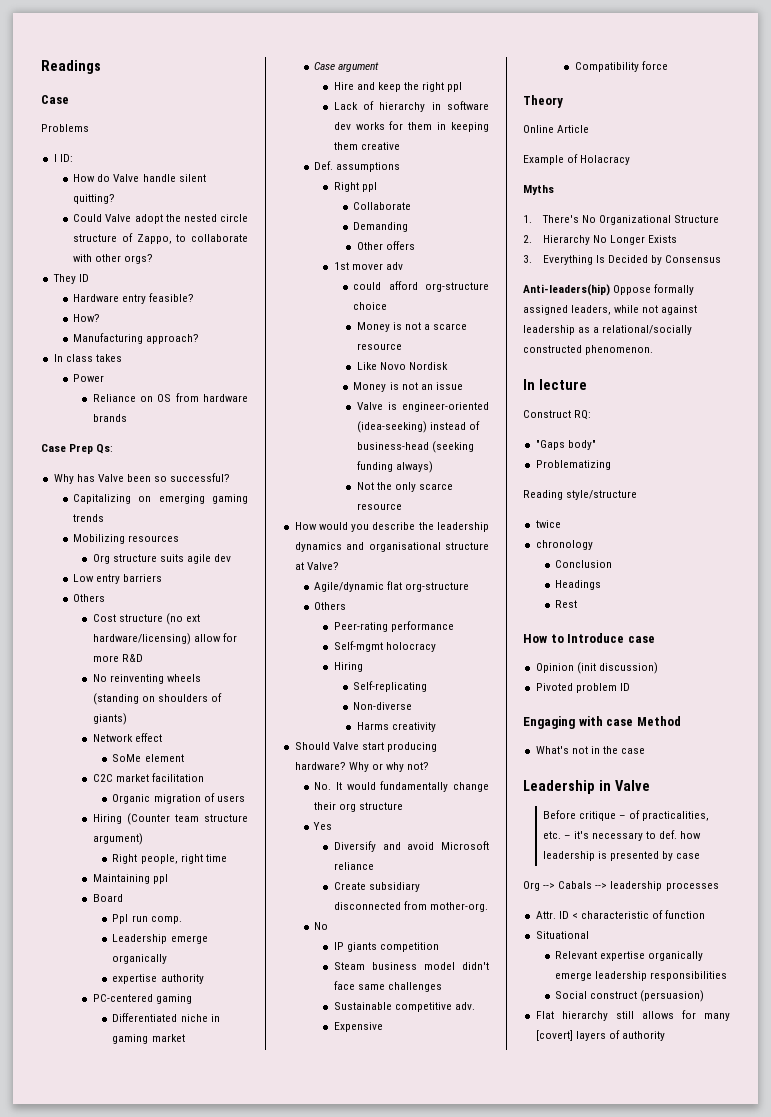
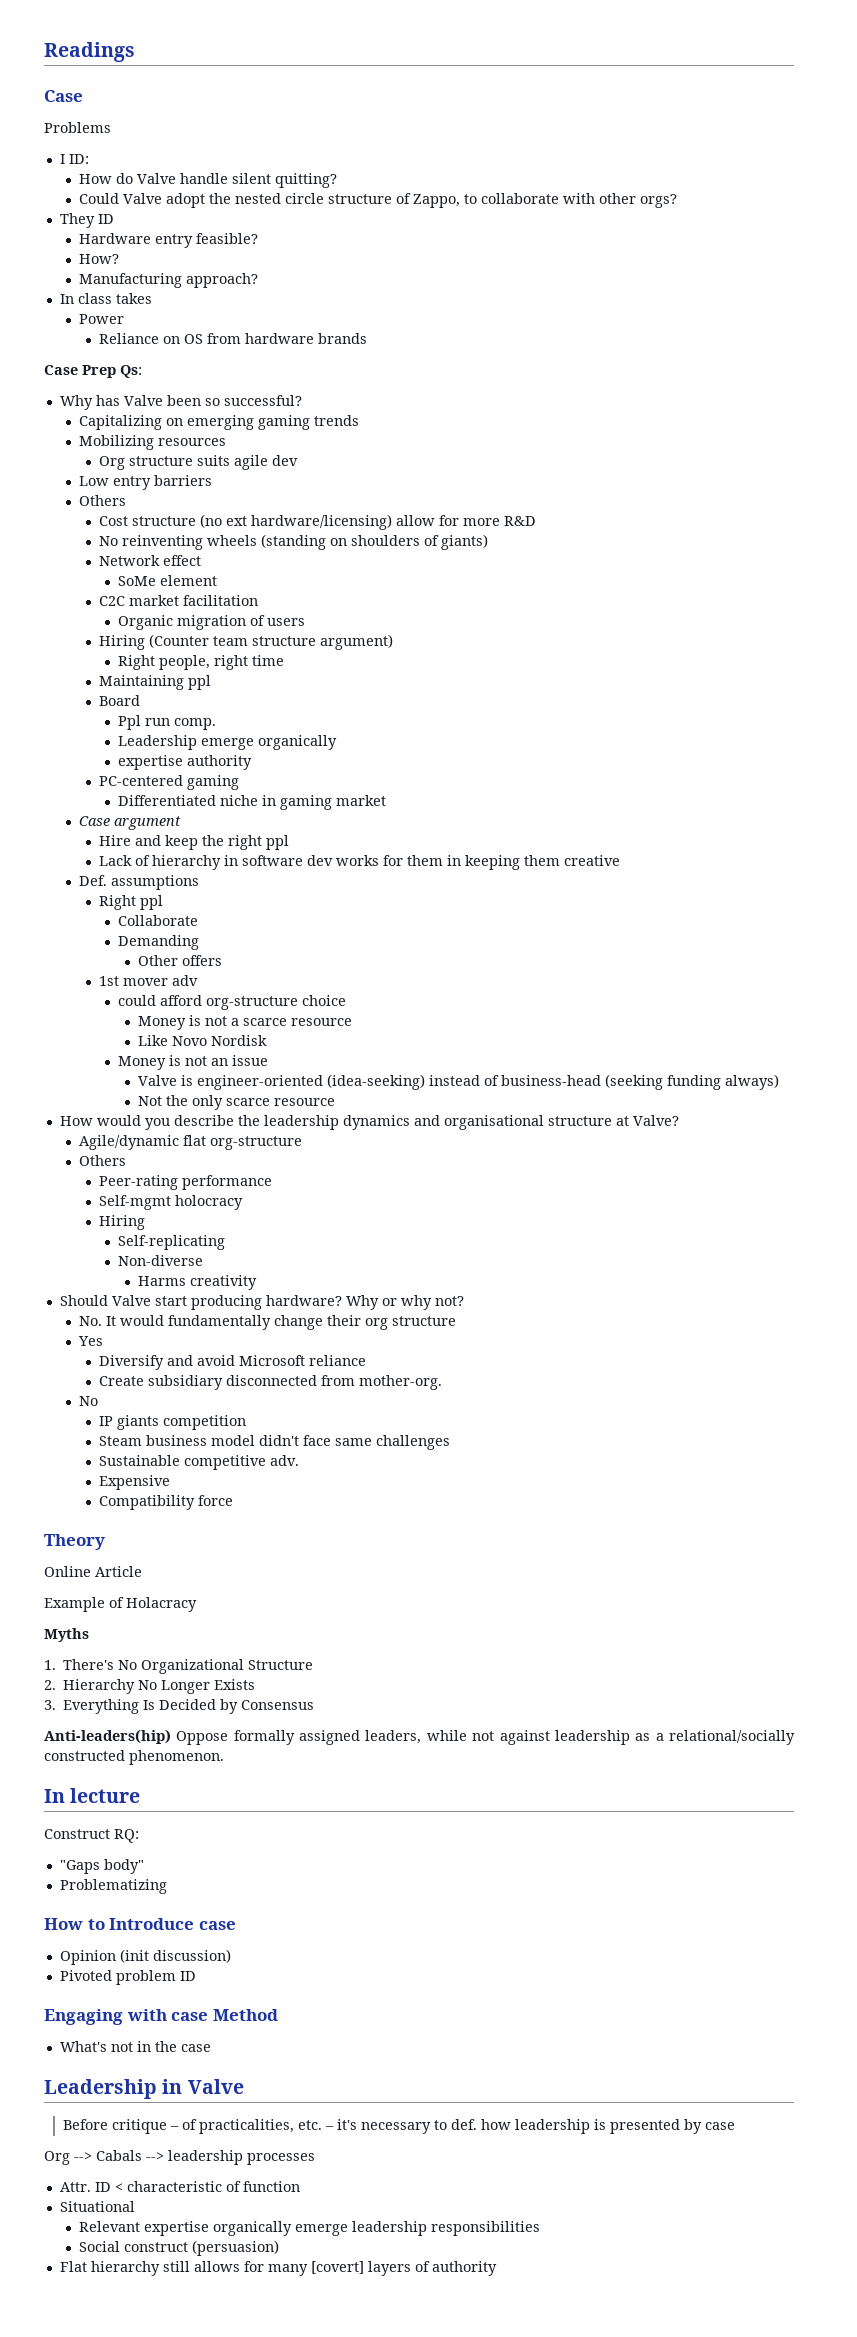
- Reading style/structure
- twice
- chronology
- Conclusion
- Headings
- Rest

